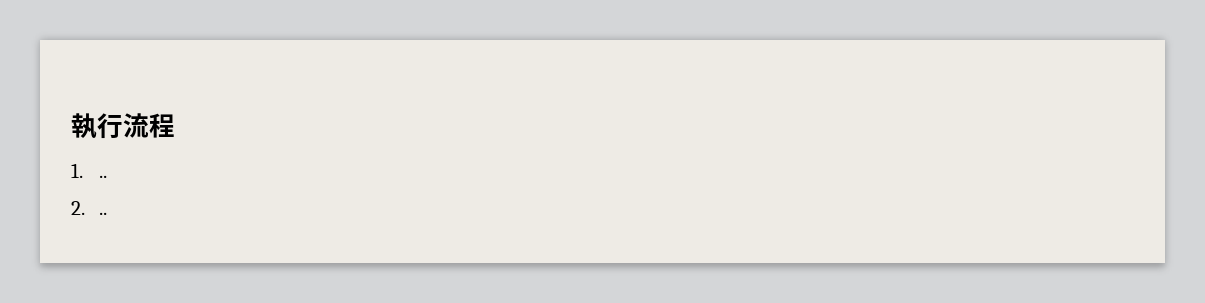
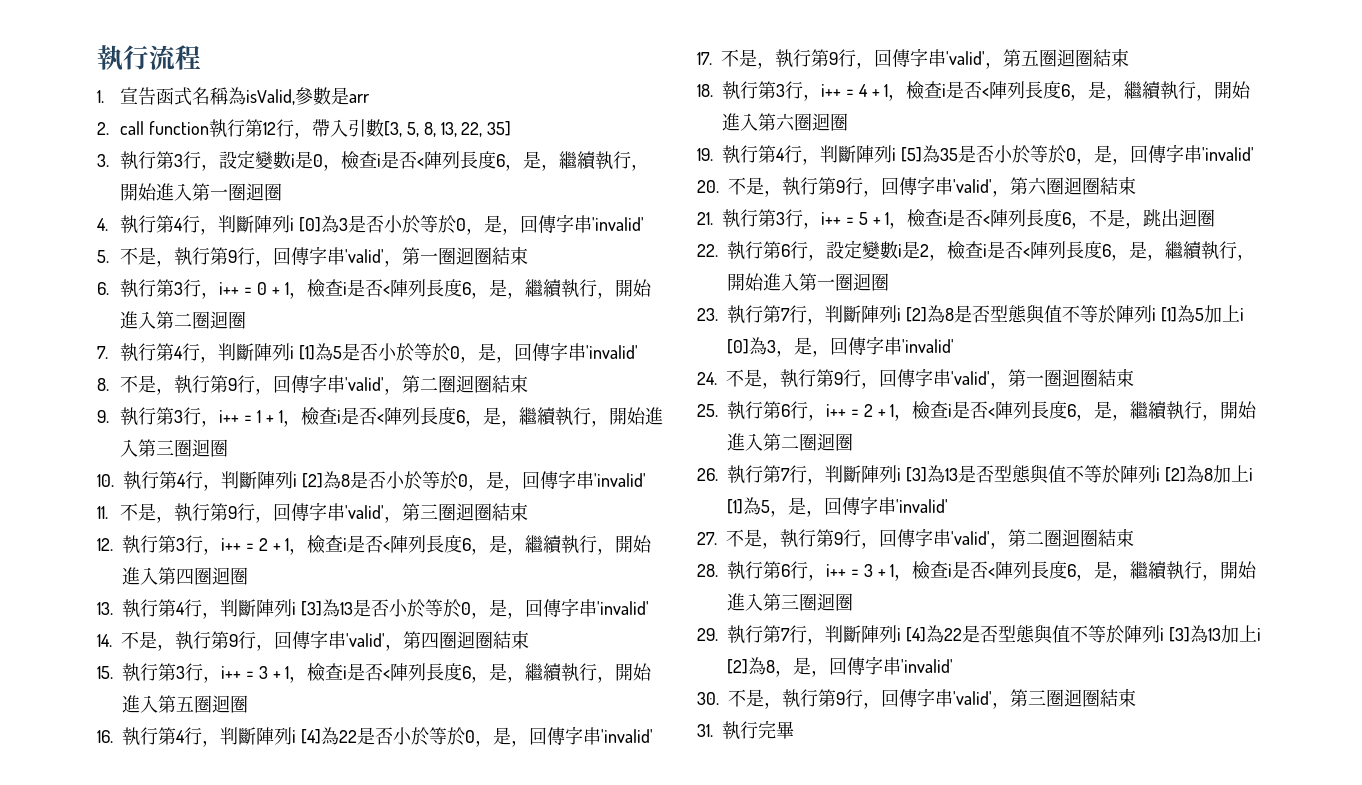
- 1. ..
- 2. ..
+ 1.宣告函式名稱為isValid,參數是arr
+ 2. call function執行第12行，帶入引數[3, 5, 8, 13, 22, 35]
+ 3.執行第3行，設定變數i是0，檢查i是否<陣列長度6，是，繼續執行，開始進入第一圈迴圈
+ 4.執行第4行，判斷陣列i [0]為3是否小於等於0，是，回傳字串'invalid'
+ 5.不是，執行第9行，回傳字串'valid'，第一圈迴圈結束
+ 6.執行第3行，i++ = 0 + 1，檢查i是否<陣列長度6，是，繼續執行，開始進入第二圈迴圈
+ 7.執行第4行，判斷陣列i [1]為5是否小於等於0，是，回傳字串'invalid'
+ 8.不是，執行第9行，回傳字串'valid'，第二圈迴圈結束
+ 9.執行第3行，i++ = 1 + 1，檢查i是否<陣列長度6，是，繼續執行，開始進入第三圈迴圈
+ 10.執行第4行，判斷陣列i [2]為8是否小於等於0，是，回傳字串'invalid'
+ 11.不是，執行第9行，回傳字串'valid'，第三圈迴圈結束
+ 12.執行第3行，i++ = 2 + 1，檢查i是否<陣列長度6，是，繼續執行，開始進入第四圈迴圈
+ 13.執行第4行，判斷陣列i [3]為13是否小於等於0，是，回傳字串'invalid'
+ 14.不是，執行第9行，回傳字串'valid'，第四圈迴圈結束
+ 15.執行第3行，i++ = 3 + 1，檢查i是否<陣列長度6，是，繼續執行，開始進入第五圈迴圈
+ 16.執行第4行，判斷陣列i [4]為22是否小於等於0，是，回傳字串'invalid'
+ 17.不是，執行第9行，回傳字串'valid'，第五圈迴圈結束
+ 18.執行第3行，i++ = 4 + 1，檢查i是否<陣列長度6，是，繼續執行，開始進入第六圈迴圈
+ 19.執行第4行，判斷陣列i [5]為35是否小於等於0，是，回傳字串'invalid'
+ 20.不是，執行第9行，回傳字串'valid'，第六圈迴圈結束
+ 21.執行第3行，i++ = 5 + 1，檢查i是否<陣列長度6，不是，跳出迴圈
+ 22.執行第6行，設定變數i是2，檢查i是否<陣列長度6，是，繼續執行，開始進入第一圈迴圈
+ 23.執行第7行，判斷陣列i [2]為8是否型態與值不等於陣列i [1]為5加上i [0]為3，是，回傳字串'invalid'
+ 24.不是，執行第9行，回傳字串'valid'，第一圈迴圈結束
+ 25.執行第6行，i++ = 2 + 1，檢查i是否<陣列長度6，是，繼續執行，開始進入第二圈迴圈
+ 26.執行第7行，判斷陣列i [3]為13是否型態與值不等於陣列i [2]為8加上i [1]為5，是，回傳字串'invalid'
+ 27.不是，執行第9行，回傳字串'valid'，第二圈迴圈結束
+ 28.執行第6行，i++ = 3 + 1，檢查i是否<陣列長度6，是，繼續執行，開始進入第三圈迴圈
+ 29.執行第7行，判斷陣列i [4]為22是否型態與值不等於陣列i [3]為13加上i [2]為8，是，回傳字串'invalid'
+ 30.不是，執行第9行，回傳字串'valid'，第三圈迴圈結束
+ 31.執行完畢

